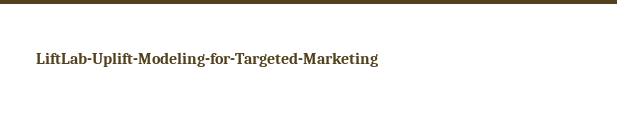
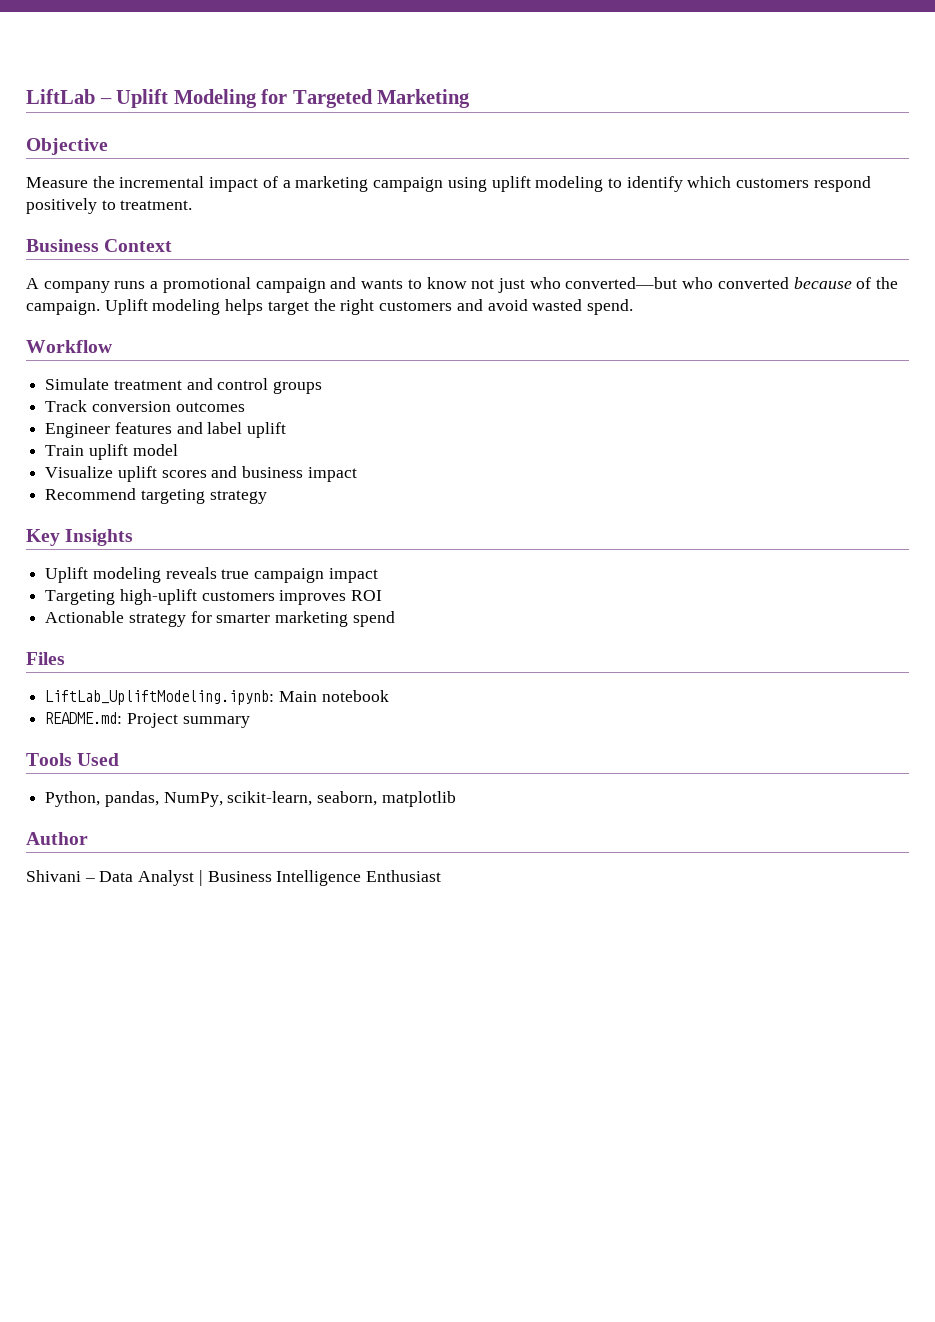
- LiftLab-Uplift-Modeling-for-Targeted-Marketing
+ LiftLab – Uplift Modeling for Targeted Marketing
+ Objective
+ Measure the incremental impact of a marketing campaign using uplift modeling to identify which customers respond positively to treatment.
+ Business Context
+ A company runs a promotional campaign and wants to know not just who converted—but who converted because of the campaign. Uplift modeling helps target the right customers and avoid wasted spend.
+ Workflow
+ Simulate treatment and control groups
+ Track conversion outcomes
+ Engineer features and label uplift
+ Train uplift model
+ Visualize uplift scores and business impact
+ Recommend targeting strategy
+ Key Insights
+ Uplift modeling reveals true campaign impact
+ Targeting high-uplift customers improves ROI
+ Actionable strategy for smarter marketing spend
+ Files
+ LiftLab_UpliftModeling.ipynb: Main notebook
+ README.md: Project summary
+ Tools Used
+ Python, pandas, NumPy, scikit-learn, seaborn, matplotlib
+ Author
+ Shivani – Data Analyst | Business Intelligence Enthusiast

